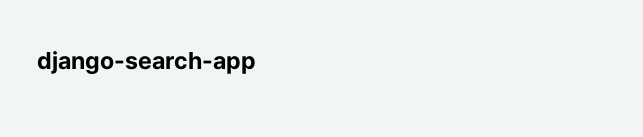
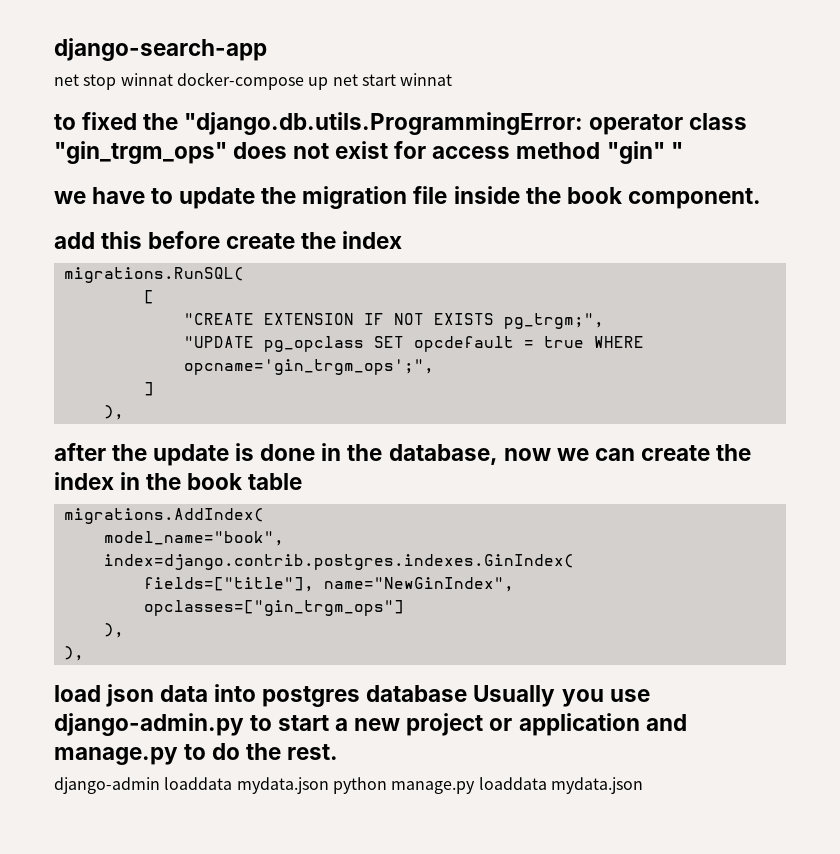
+ net stop winnat docker-compose up net start winnat
+ to fixed the "django.db.utils.ProgrammingError: operator class "gin_trgm_ops" does not exist for access method "gin" "
+ we have to update the migration file inside the book component.
+ add this before create the index
+ migrations.RunSQL(
+ [
+ "CREATE EXTENSION IF NOT EXISTS pg_trgm;",
+ "UPDATE pg_opclass SET opcdefault = true WHERE opcname='gin_trgm_ops';",
+ ]
+ ),
+ after the update is done in the database, now we can create the index in the book table
+ migrations.AddIndex(
+ model_name="book",
+ index=django.contrib.postgres.indexes.GinIndex(
+ fields=["title"], name="NewGinIndex", opclasses=["gin_trgm_ops"]
+ ),
+ ),
+ load json data into postgres database Usually you use django-admin.py to start a new project or application and manage.py to do the rest.
+ django-admin loaddata mydata.json python manage.py loaddata mydata.json

